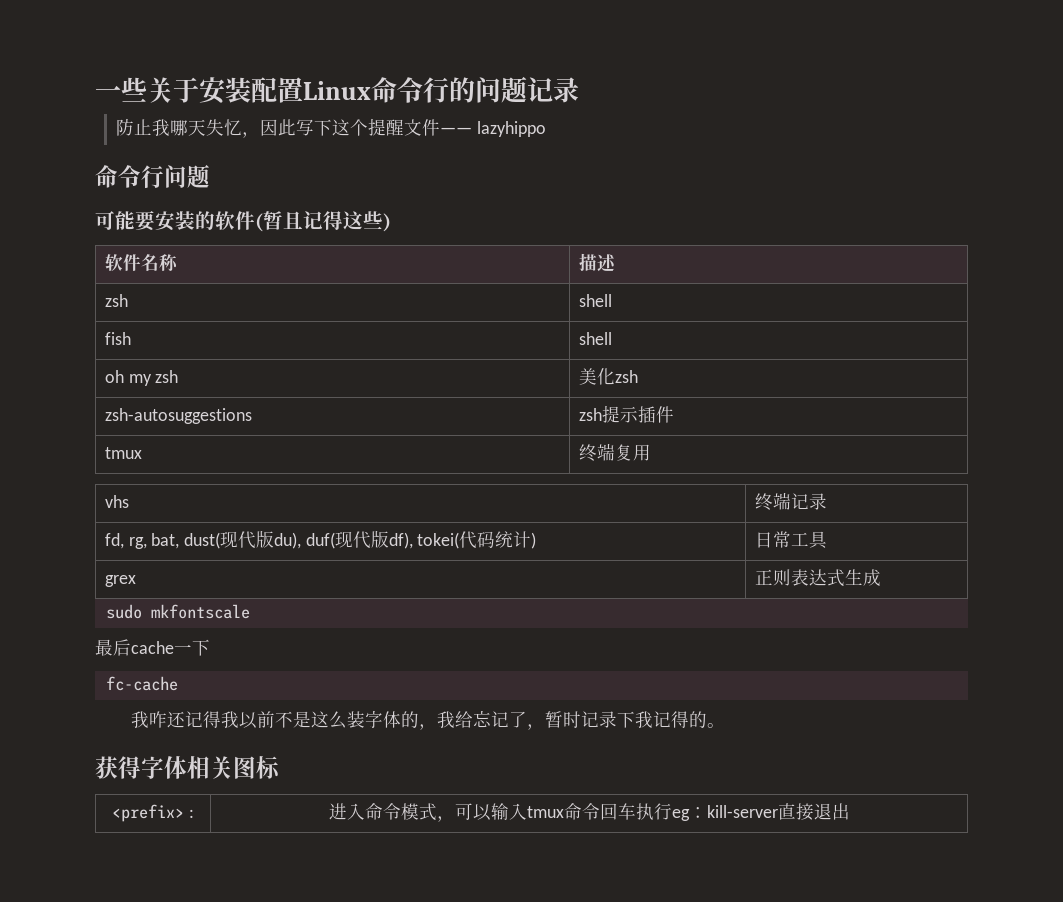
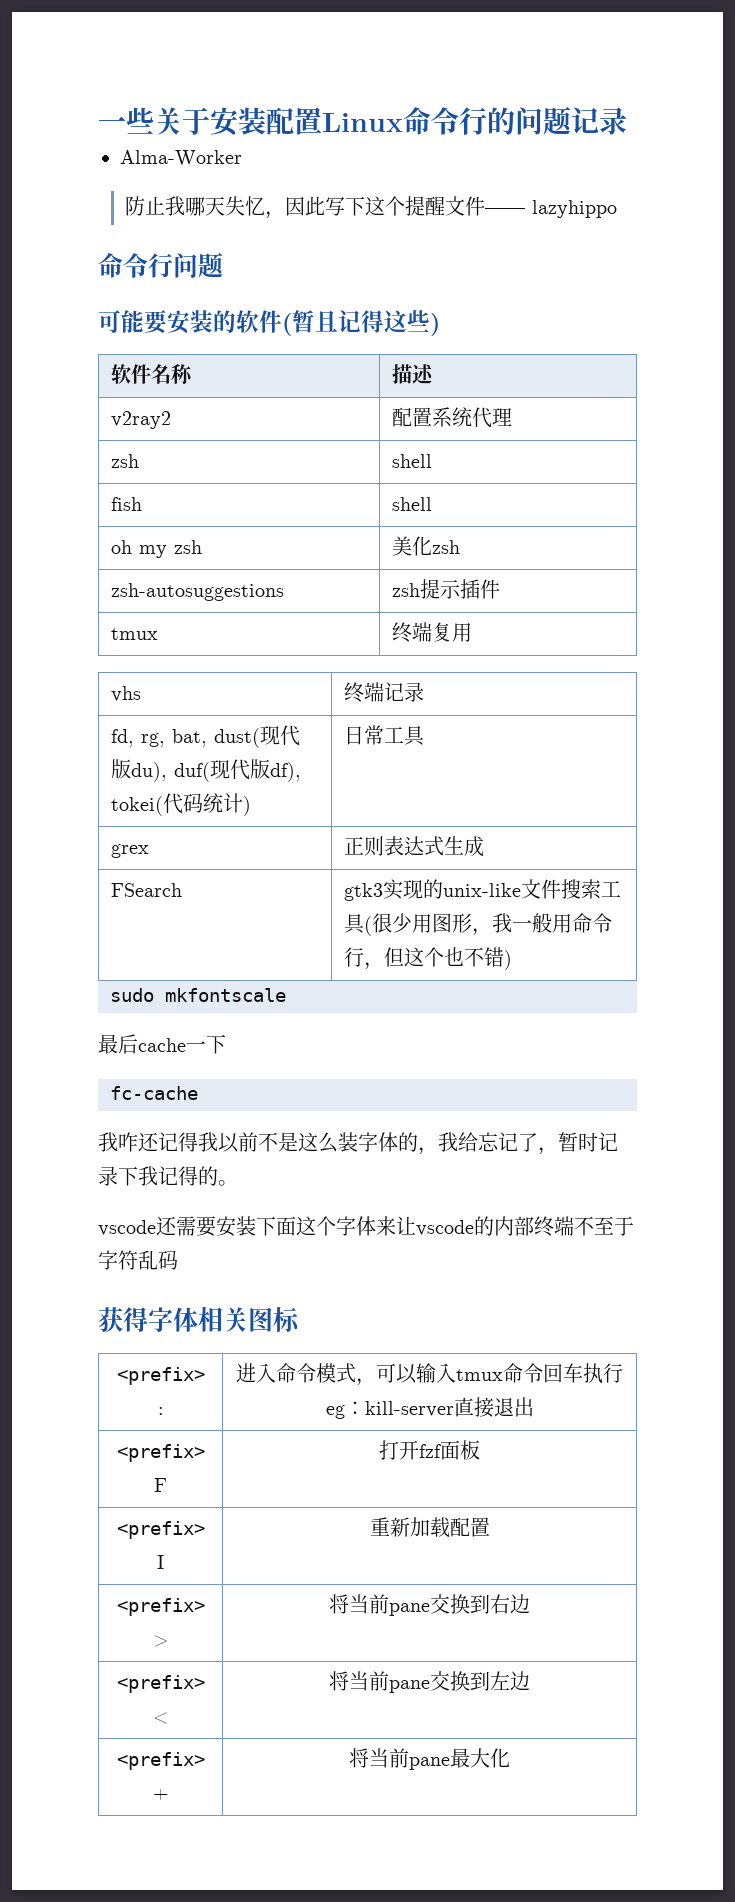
+ Alma-Worker
+ v2ray2 | 配置系统代理
+ FSearch | gtk3实现的unix-like文件搜索工具(很少用图形，我一般用命令行，但这个也不错)
+ vscode还需要安装下面这个字体来让vscode的内部终端不至于字符乱码
+ <prefix> F | 打开fzf面板
+ <prefix> I | 重新加载配置
+ <prefix> > | 将当前pane交换到右边
+ <prefix> < | 将当前pane交换到左边
+ <prefix> + | 将当前pane最大化

